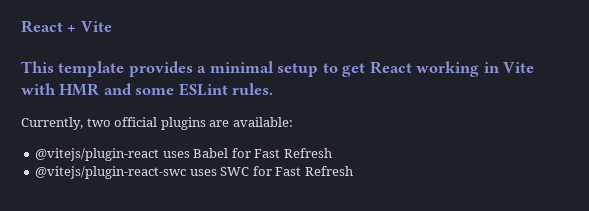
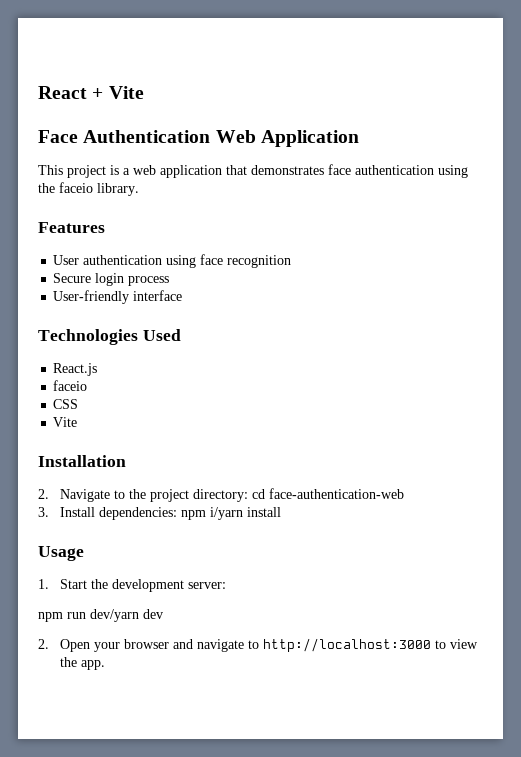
- This template provides a minimal setup to get React working in Vite with HMR and some ESLint rules.
- Currently, two official plugins are available:
- @vitejs/plugin-react uses Babel for Fast Refresh
- @vitejs/plugin-react-swc uses SWC for Fast Refresh
+ Face Authentication Web Application
+ This project is a web application that demonstrates face authentication using the faceio library.
+ Features
+ User authentication using face recognition
+ Secure login process
+ User-friendly interface
+ Technologies Used
+ React.js
+ faceio
+ CSS
+ Vite
+ Installation
+ 2. Navigate to the project directory: cd face-authentication-web
+ 3. Install dependencies: npm i/yarn install
+ Usage
+ 1. Start the development server:
+ npm run dev/yarn dev
+ 2. Open your browser and navigate to http://localhost:3000 to view the app.

